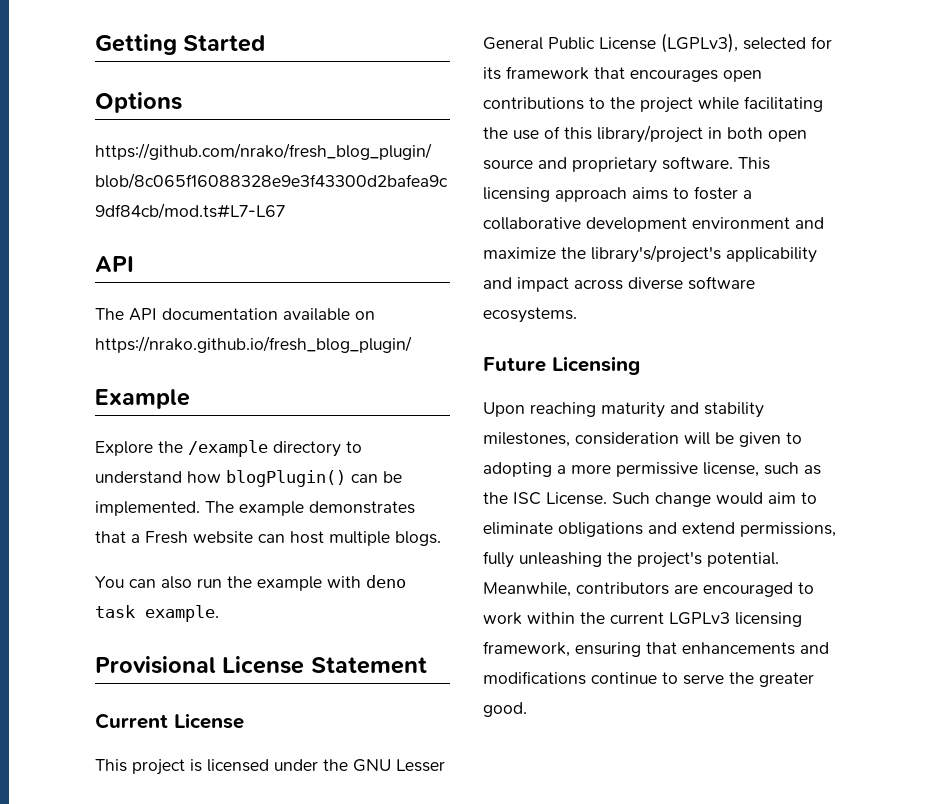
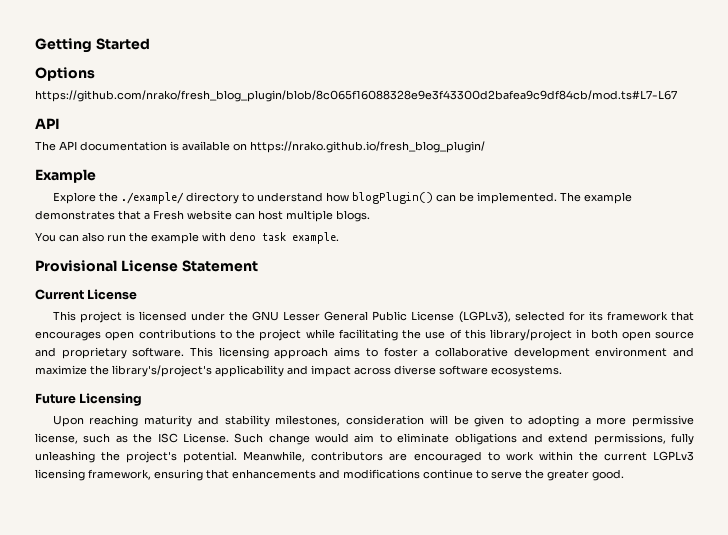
- The API documentation available on https://nrako.github.io/fresh_blog_plugin/
+ The API documentation is available on https://nrako.github.io/fresh_blog_plugin/
- Explore the /example directory to understand how blogPlugin() can be implemented.
+ Explore the ./example/ directory to understand how blogPlugin() can be implemented.

